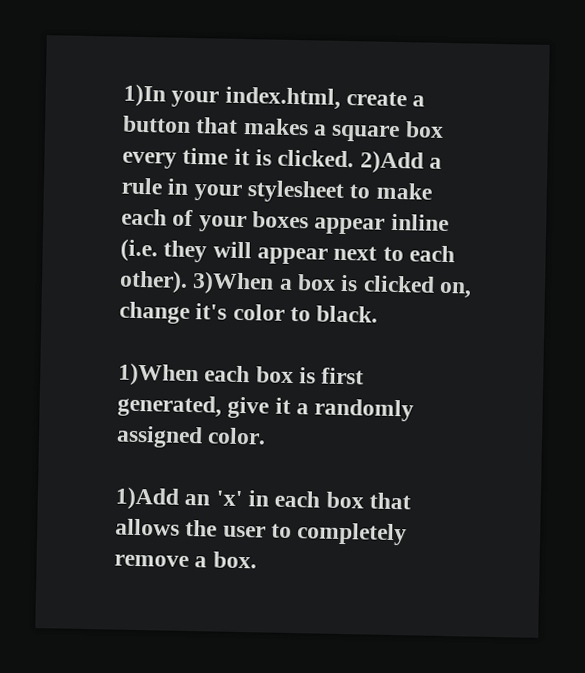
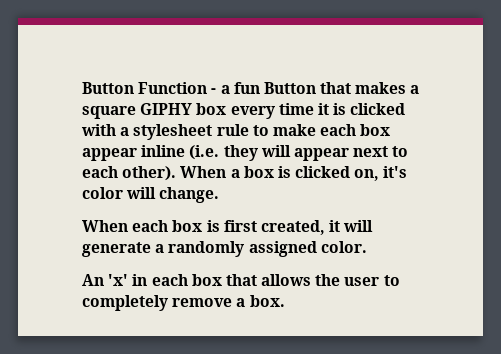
- 1)In your index.html, create a button that makes a square box every time it is clicked. 2)Add a rule in your stylesheet to make each of your boxes appear inline (i.e. they will appear next to each other).
+ Button Function - a fun Button that makes a square GIPHY box every time it is clicked with a stylesheet rule to make each box appear inline (i.e. they will appear next to each other).
- 3)When a box is clicked on, change it's color to black.
- 1)When each box is first generated, give it a randomly assigned color.
+ When a box is clicked on, it's color will change.
+ When each box is first created, it will generate a randomly assigned color.
- 1)Add an 'x' in each box that allows the user to completely remove a box.
+ An 'x' in each box that allows the user to completely remove a box.

